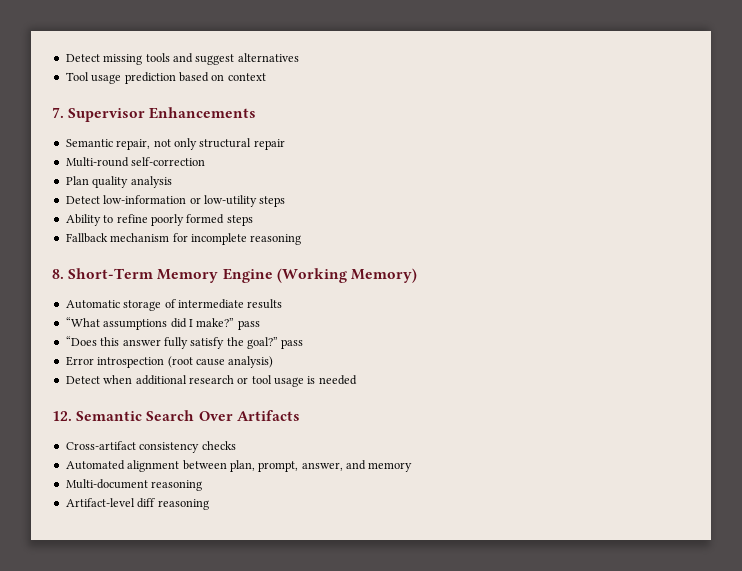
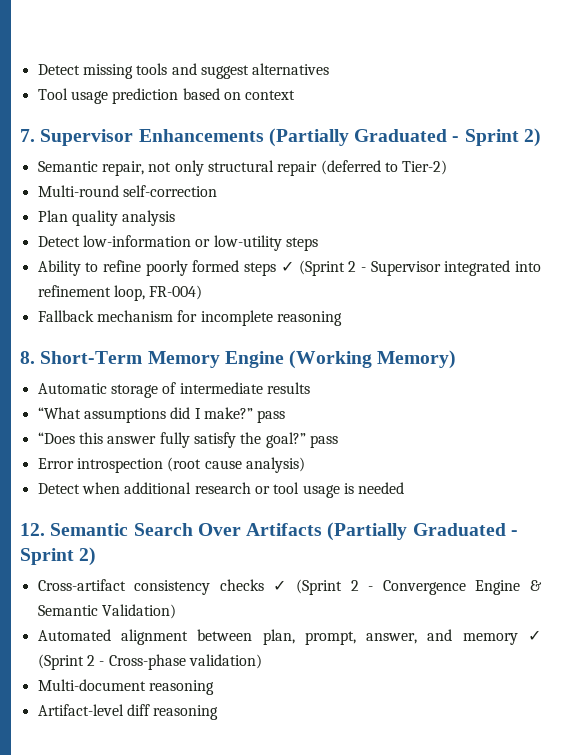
- 7. Supervisor Enhancements
+ 7. Supervisor Enhancements (Partially Graduated - Sprint 2)
- Semantic repair, not only structural repair
+ Semantic repair, not only structural repair (deferred to Tier-2)
- Ability to refine poorly formed steps
+ Ability to refine poorly formed steps ✓ (Sprint 2 - Supervisor integrated into refinement loop, FR-004)
- 12. Semantic Search Over Artifacts
- Cross-artifact consistency checks
+ 12. Semantic Search Over Artifacts (Partially Graduated - Sprint 2)
+ Cross-artifact consistency checks ✓ (Sprint 2 - Convergence Engine & Semantic Validation)
- Automated alignment between plan, prompt, answer, and memory
+ Automated alignment between plan, prompt, answer, and memory ✓ (Sprint 2 - Cross-phase validation)

